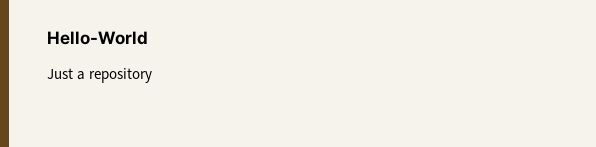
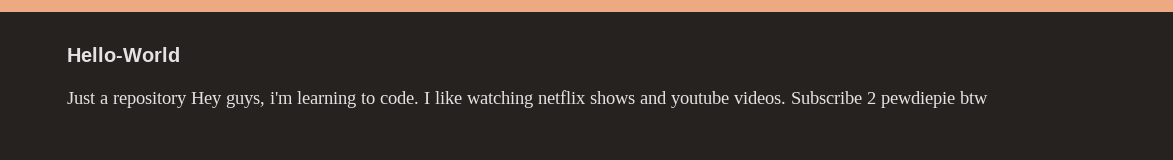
- Just a repository
+ Just a repository Hey guys, i'm learning to code. I like watching netflix shows and youtube videos. Subscribe 2 pewdiepie btw

